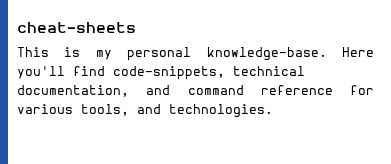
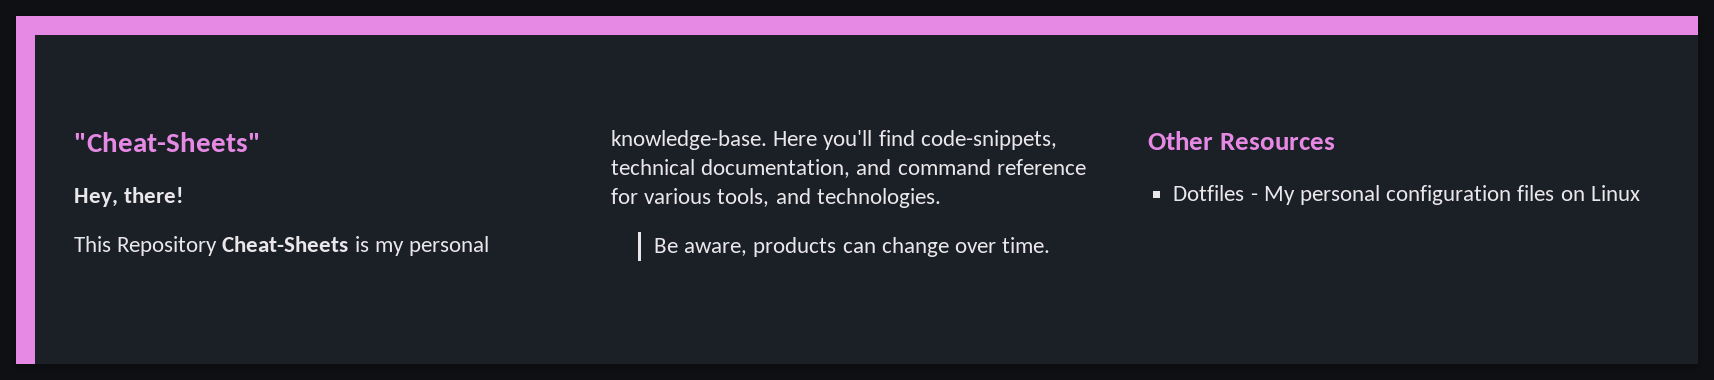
- cheat-sheets
+ "Cheat-Sheets"
+ Hey, there!
- This is my personal knowledge-base.
+ This Repository Cheat-Sheets is my personal knowledge-base.
+ Be aware, products can change over time.
+ Other Resources
+ Dotfiles - My personal configuration files on Linux

